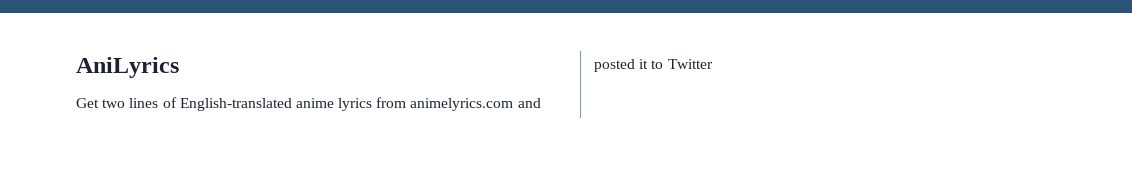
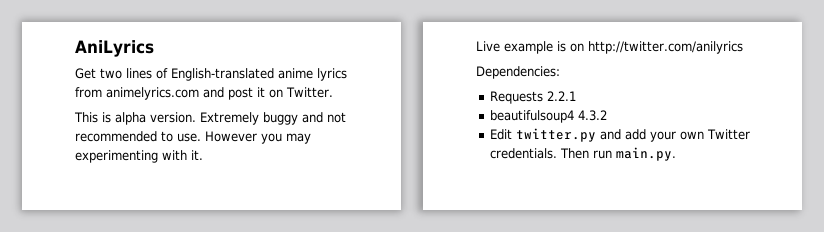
- Get two lines of English-translated anime lyrics from animelyrics.com and posted it to Twitter
+ Get two lines of English-translated anime lyrics from animelyrics.com and post it on Twitter.
+ This is alpha version. Extremely buggy and not recommended to use. However you may experimenting with it.
+ Live example is on http://twitter.com/anilyrics
+ Dependencies:
+ Requests 2.2.1
+ beautifulsoup4 4.3.2
+ Edit twitter.py and add your own Twitter credentials. Then run main.py.

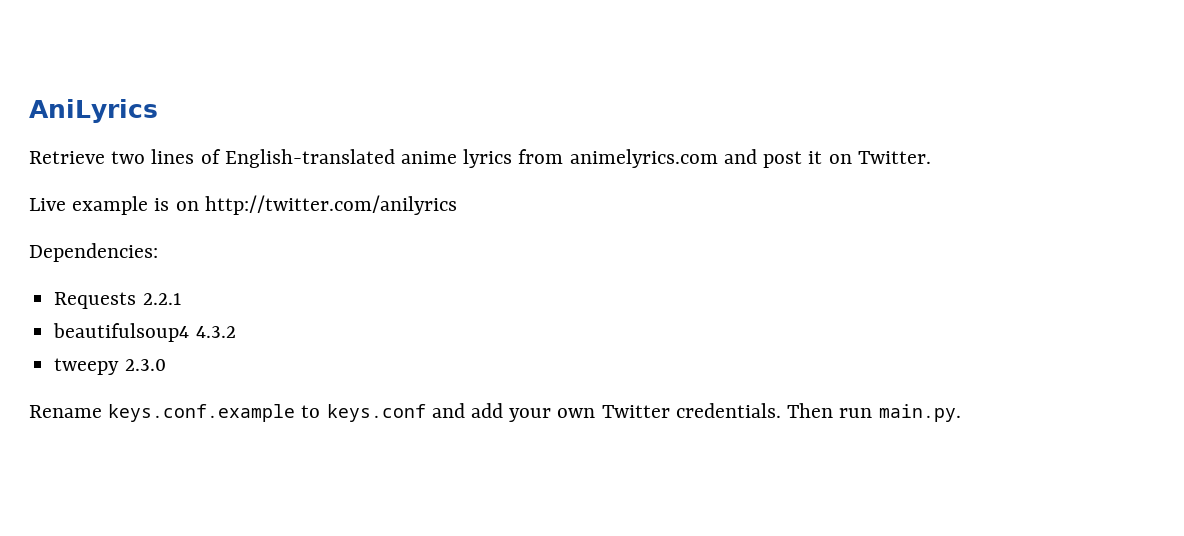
- Get two lines of English-translated anime lyrics from animelyrics.com and post it on Twitter.
+ Retrieve two lines of English-translated anime lyrics from animelyrics.com and post it on Twitter.
- This is alpha version. Extremely buggy and not recommended to use. However you may experimenting with it.
- Edit twitter.py and add your own Twitter credentials.
+ tweepy 2.3.0
+ Rename keys.conf.example to keys.conf and add your own Twitter credentials.

